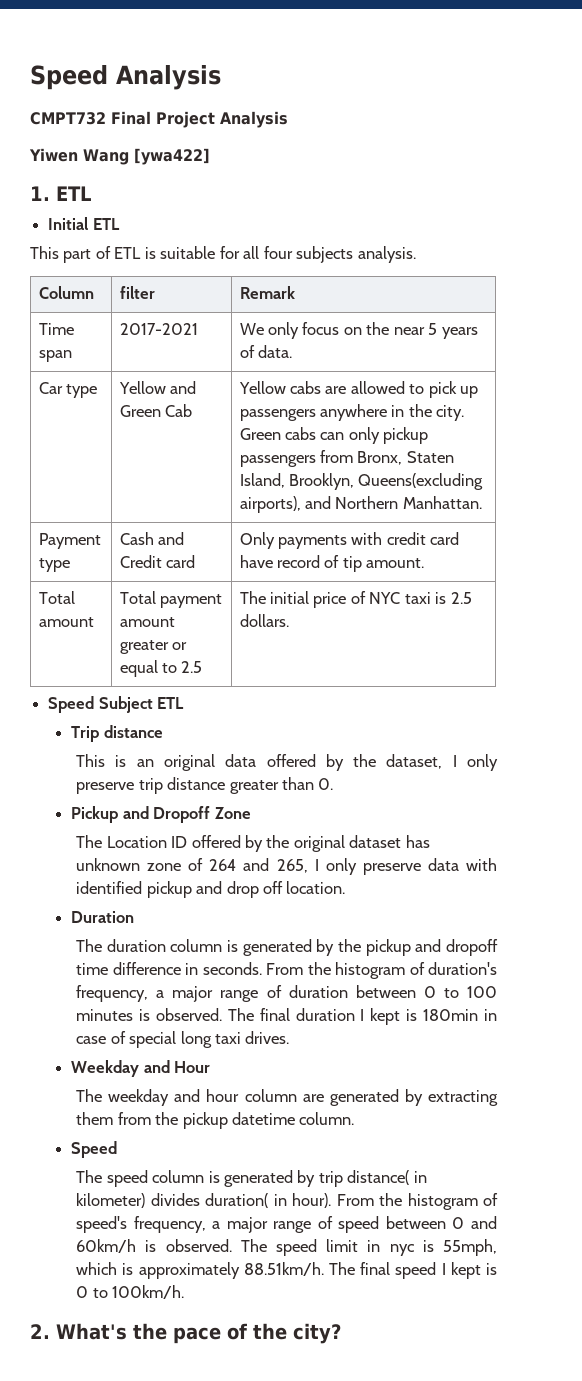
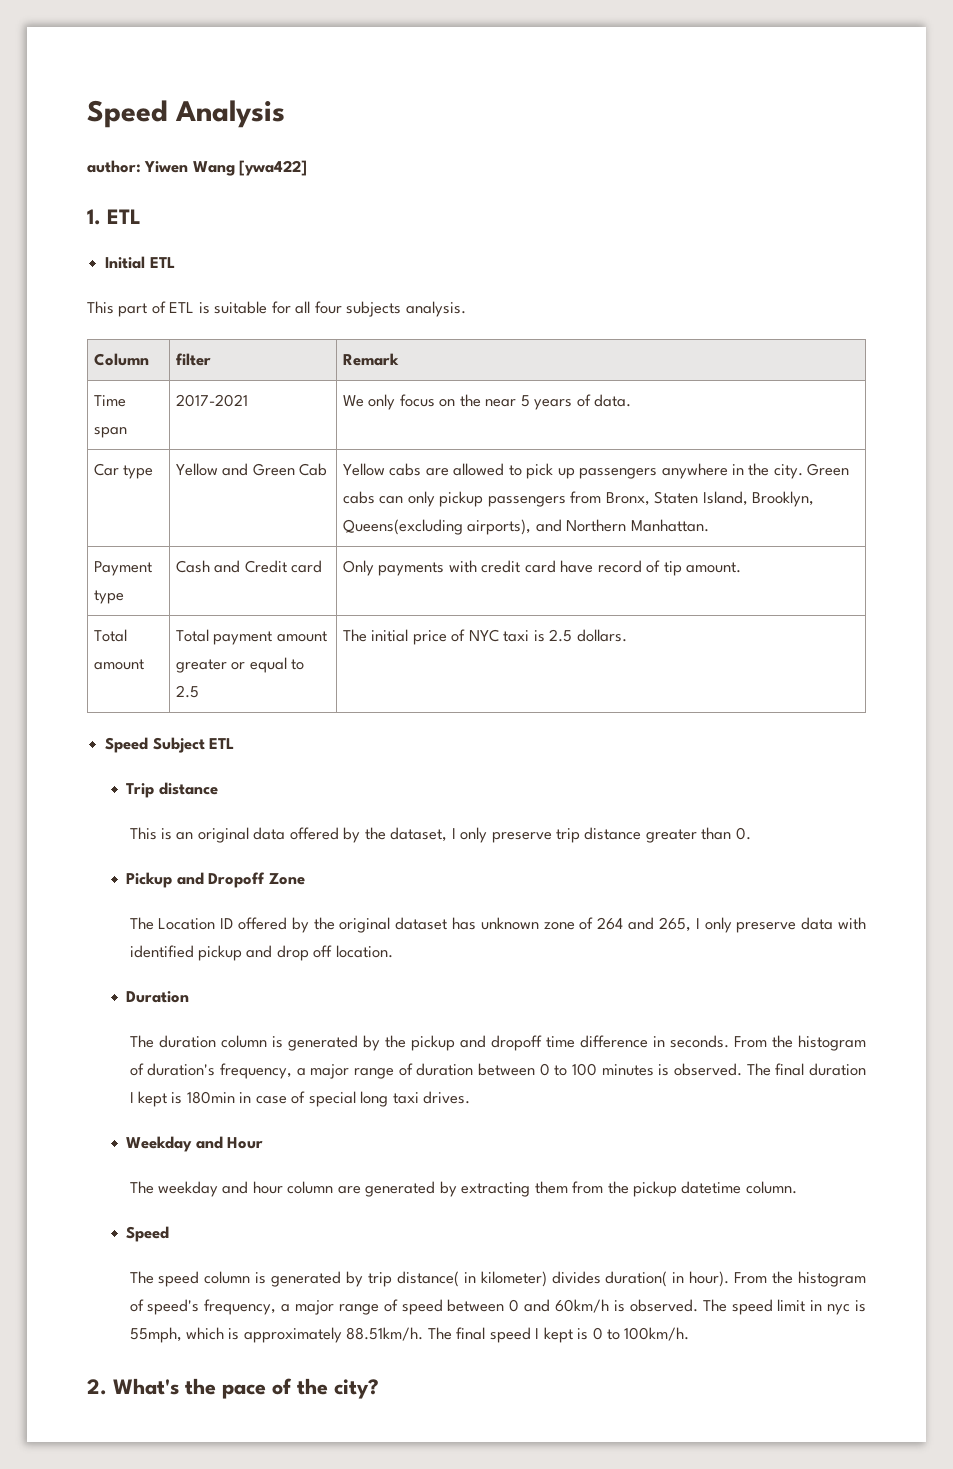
- CMPT732 Final Project Analysis
- Yiwen Wang [ywa422]
+ author: Yiwen Wang [ywa422]

